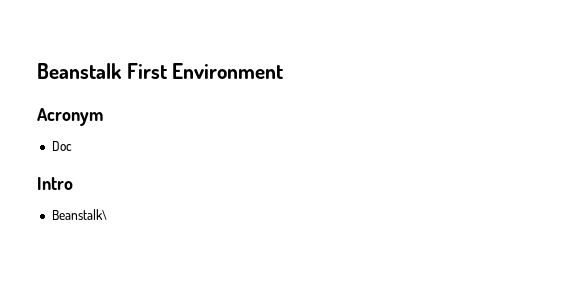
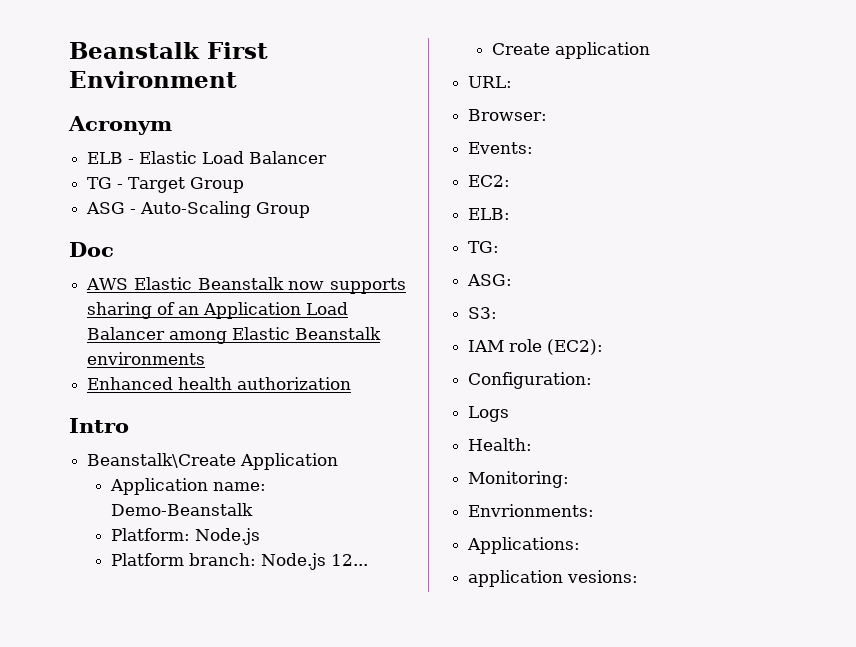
+ ELB - Elastic Load Balancer
+ TG - Target Group
+ ASG - Auto-Scaling Group
  Doc
+ AWS Elastic Beanstalk now supports sharing of an Application Load Balancer among Elastic Beanstalk environments
+ Enhanced health authorization
  Intro
- Beanstalk\
+ Beanstalk\Create Application
+ Application name: Demo-Beanstalk
+ Platform: Node.js
+ Platform branch: Node.js 12...
+ Create application
+ URL:
+ Browser:
+ Events:
+ EC2:
+ ELB:
+ TG:
+ ASG:
+ S3:
+ IAM role (EC2):
+ Configuration:
+ Logs
+ Health:
+ Monitoring:
+ Envrionments:
+ Applications:
+ application vesions:

